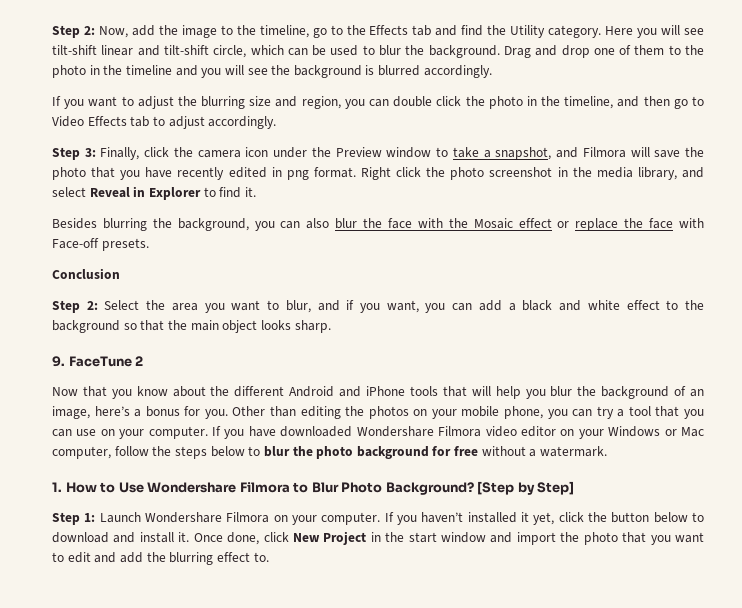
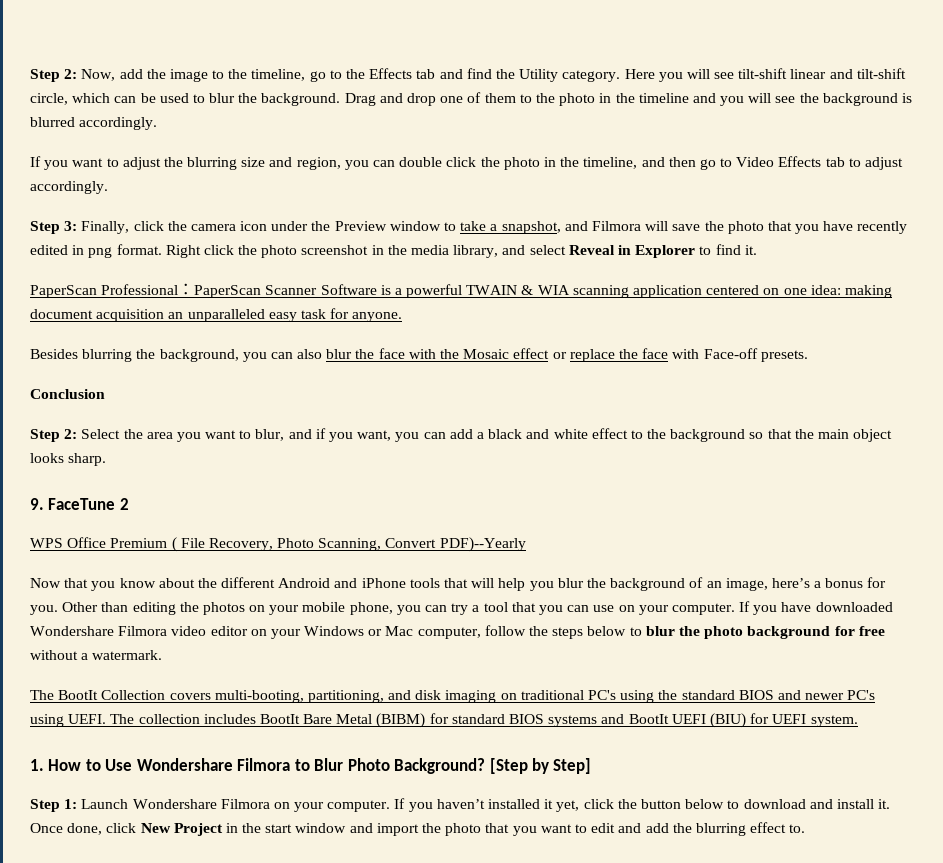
+ PaperScan Professional：PaperScan Scanner Software is a powerful TWAIN & WIA scanning application centered on one idea: making document acquisition an unparalleled easy task for anyone.
+ WPS Office Premium ( File Recovery, Photo Scanning, Convert PDF)--Yearly
+ The BootIt Collection covers multi-booting, partitioning, and disk imaging on traditional PC's using the standard BIOS and newer PC's using UEFI. The collection includes BootIt Bare Metal (BIBM) for standard BIOS systems and BootIt UEFI (BIU) for UEFI system.

